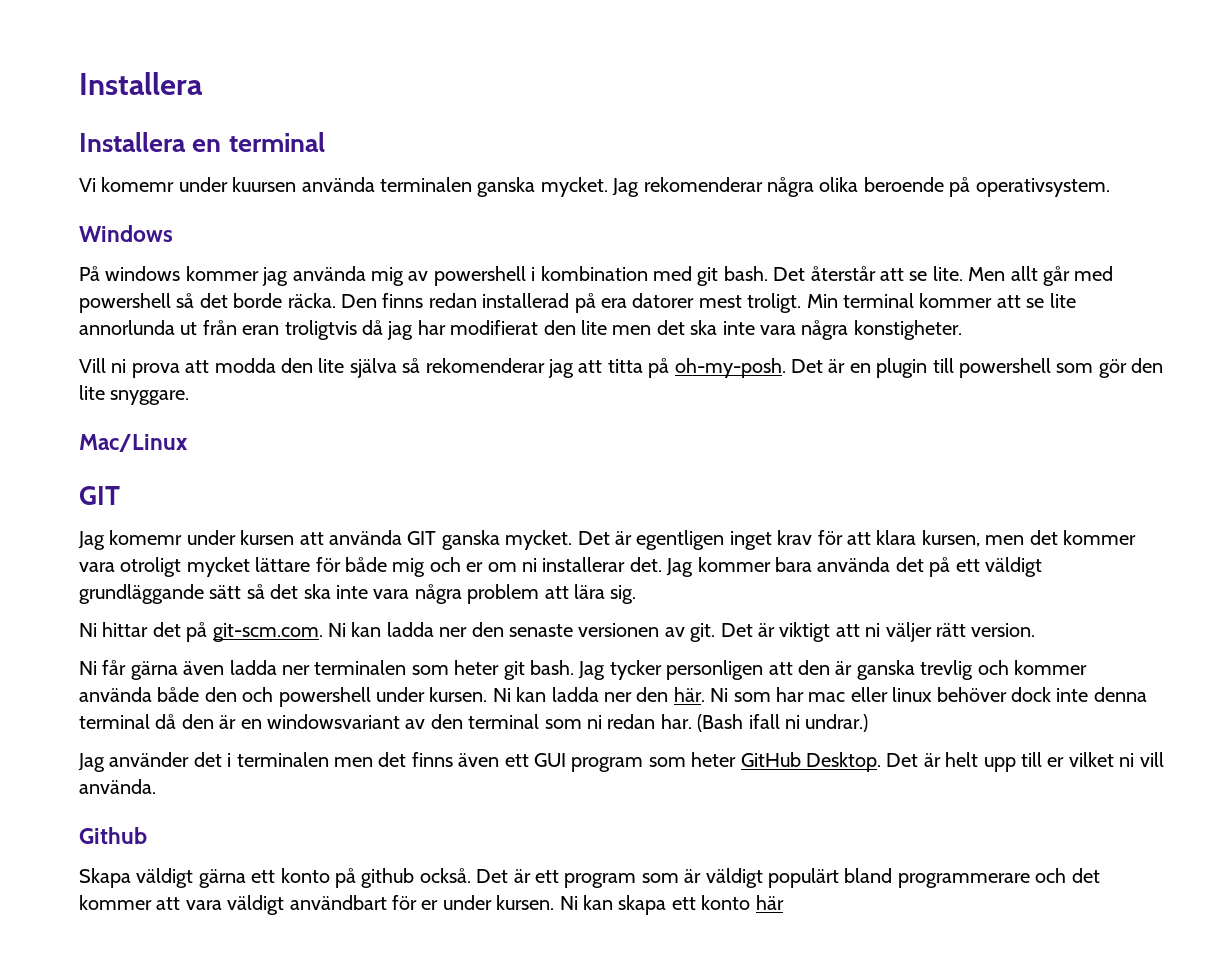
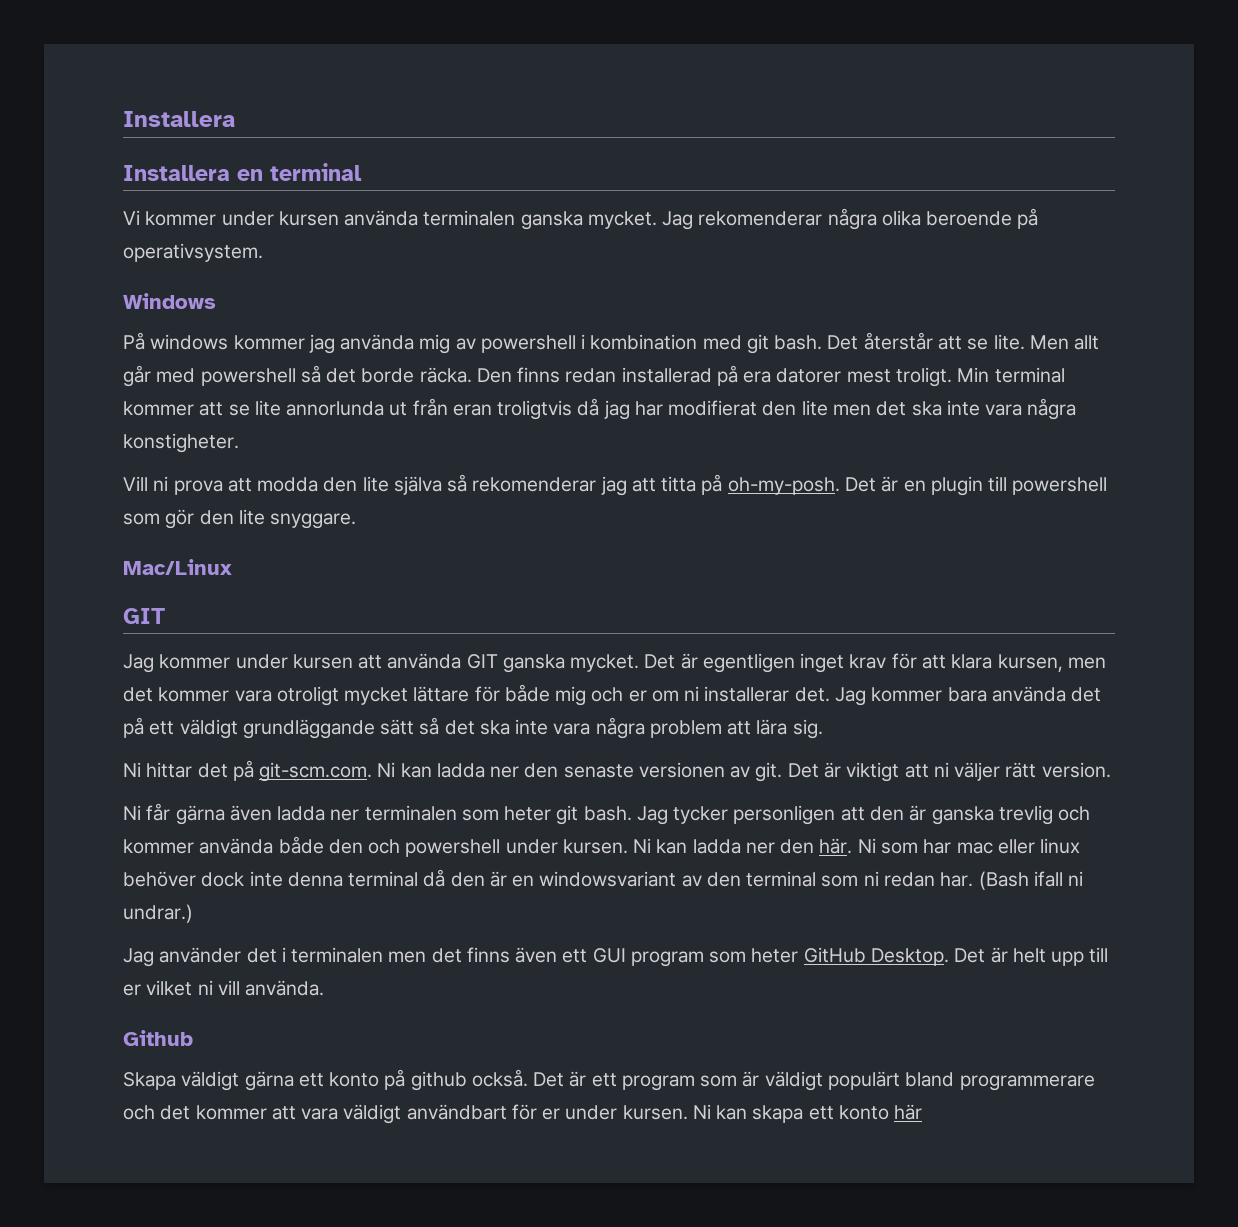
- Vi komemr under kuursen använda terminalen ganska mycket.
+ Vi kommer under kursen använda terminalen ganska mycket.
- Jag komemr under kursen att använda GIT ganska mycket.
+ Jag kommer under kursen att använda GIT ganska mycket.

